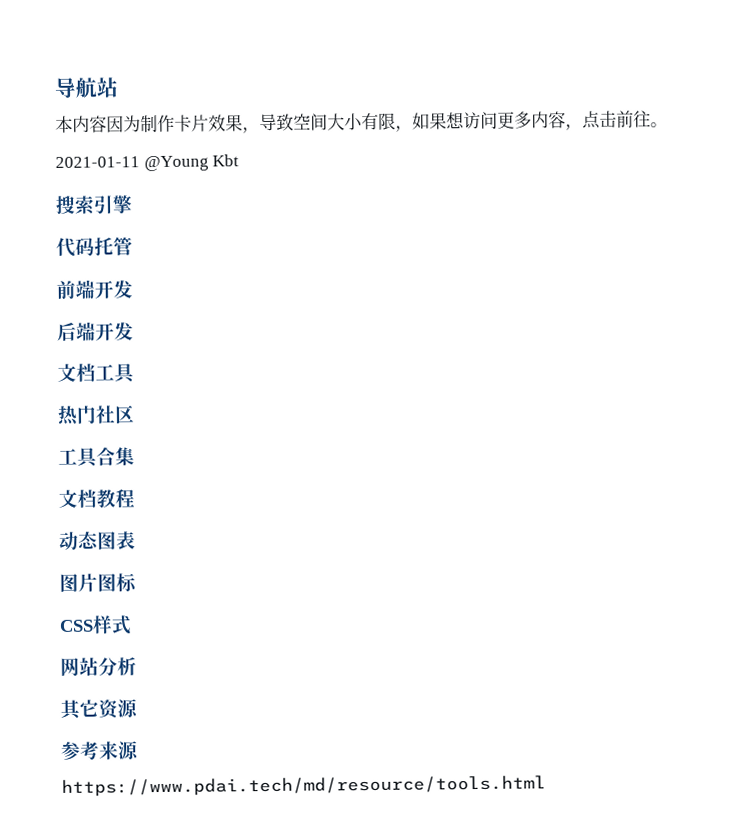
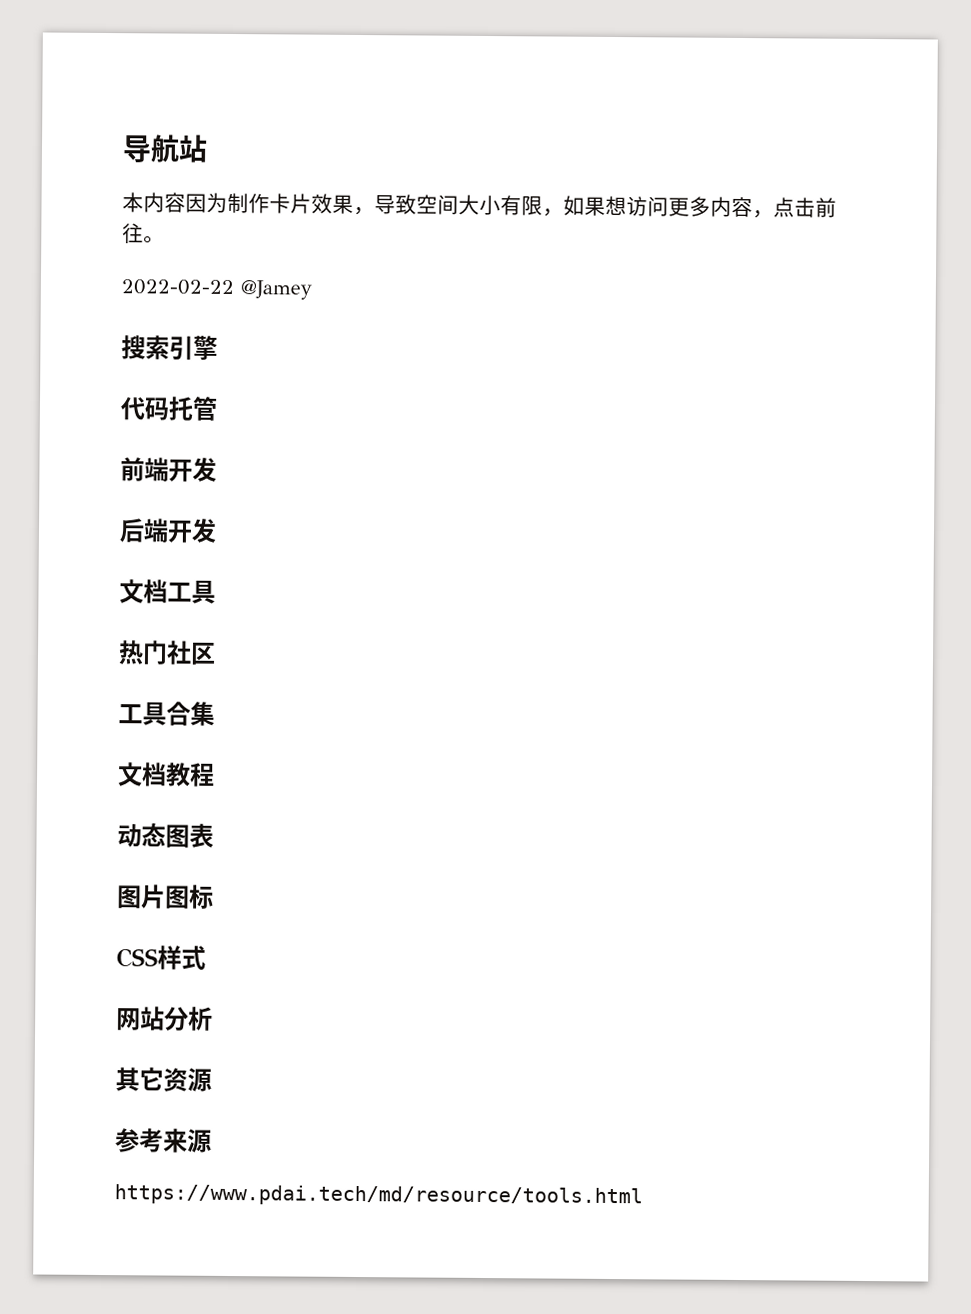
- 2021-01-11 @Young Kbt
+ 2022-02-22 @Jamey

